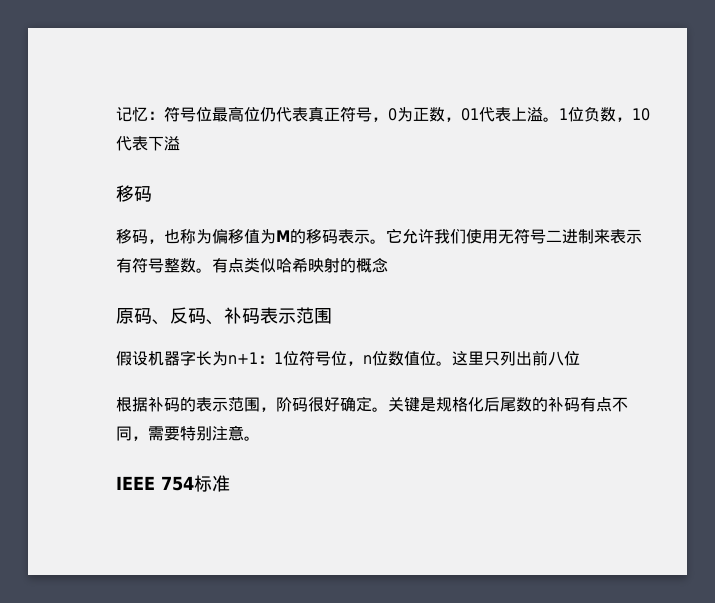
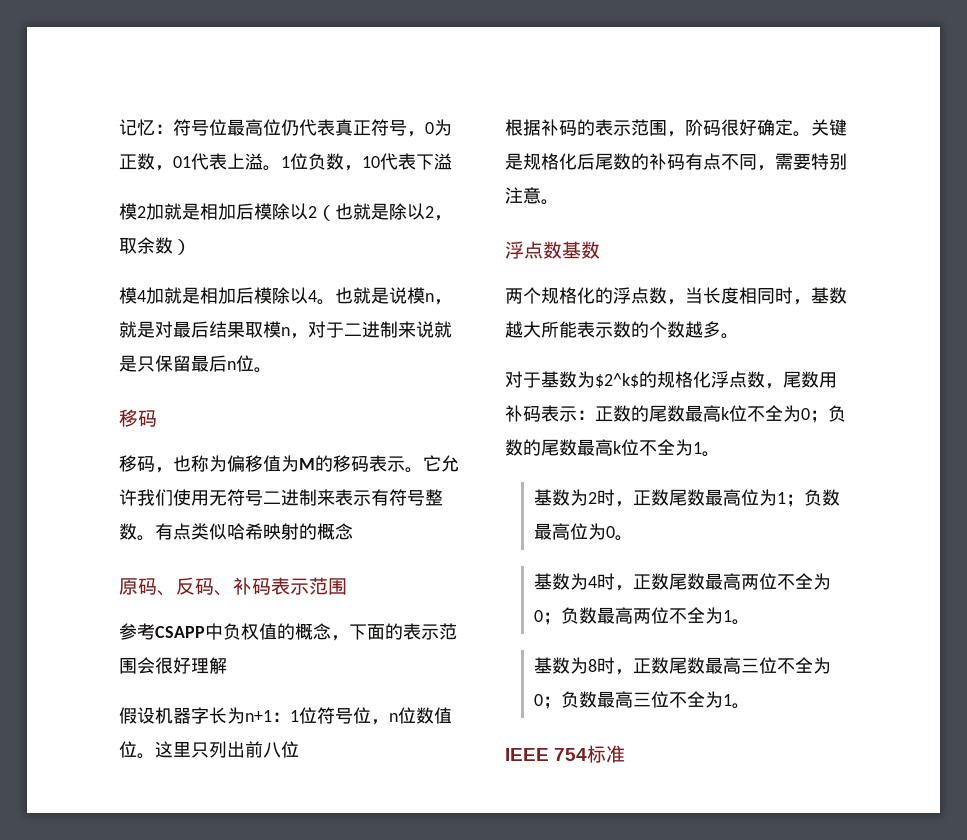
+ 模2加就是相加后模除以2（也就是除以2，取余数）
+ 模4加就是相加后模除以4。也就是说模n，就是对最后结果取模n，对于二进制来说就是只保留最后n位。
+ 参考CSAPP中负权值的概念，下面的表示范围会很好理解
+ 浮点数基数
+ 两个规格化的浮点数，当长度相同时，基数越大所能表示数的个数越多。
+ 对于基数为$2^k$的规格化浮点数，尾数用补码表示：正数的尾数最高k位不全为0；负数的尾数最高k位不全为1。
+ 基数为2时，正数尾数最高位为1；负数最高位为0。
+ 基数为4时，正数尾数最高两位不全为0；负数最高两位不全为1。
+ 基数为8时，正数尾数最高三位不全为0；负数最高三位不全为1。

